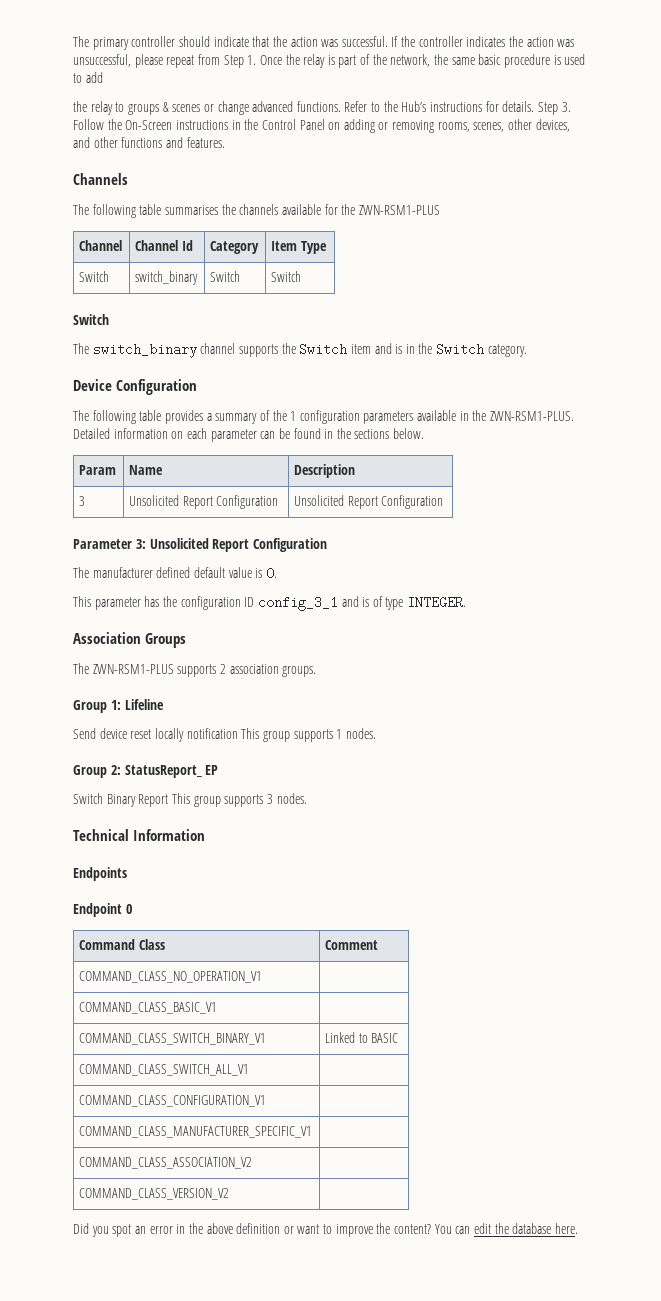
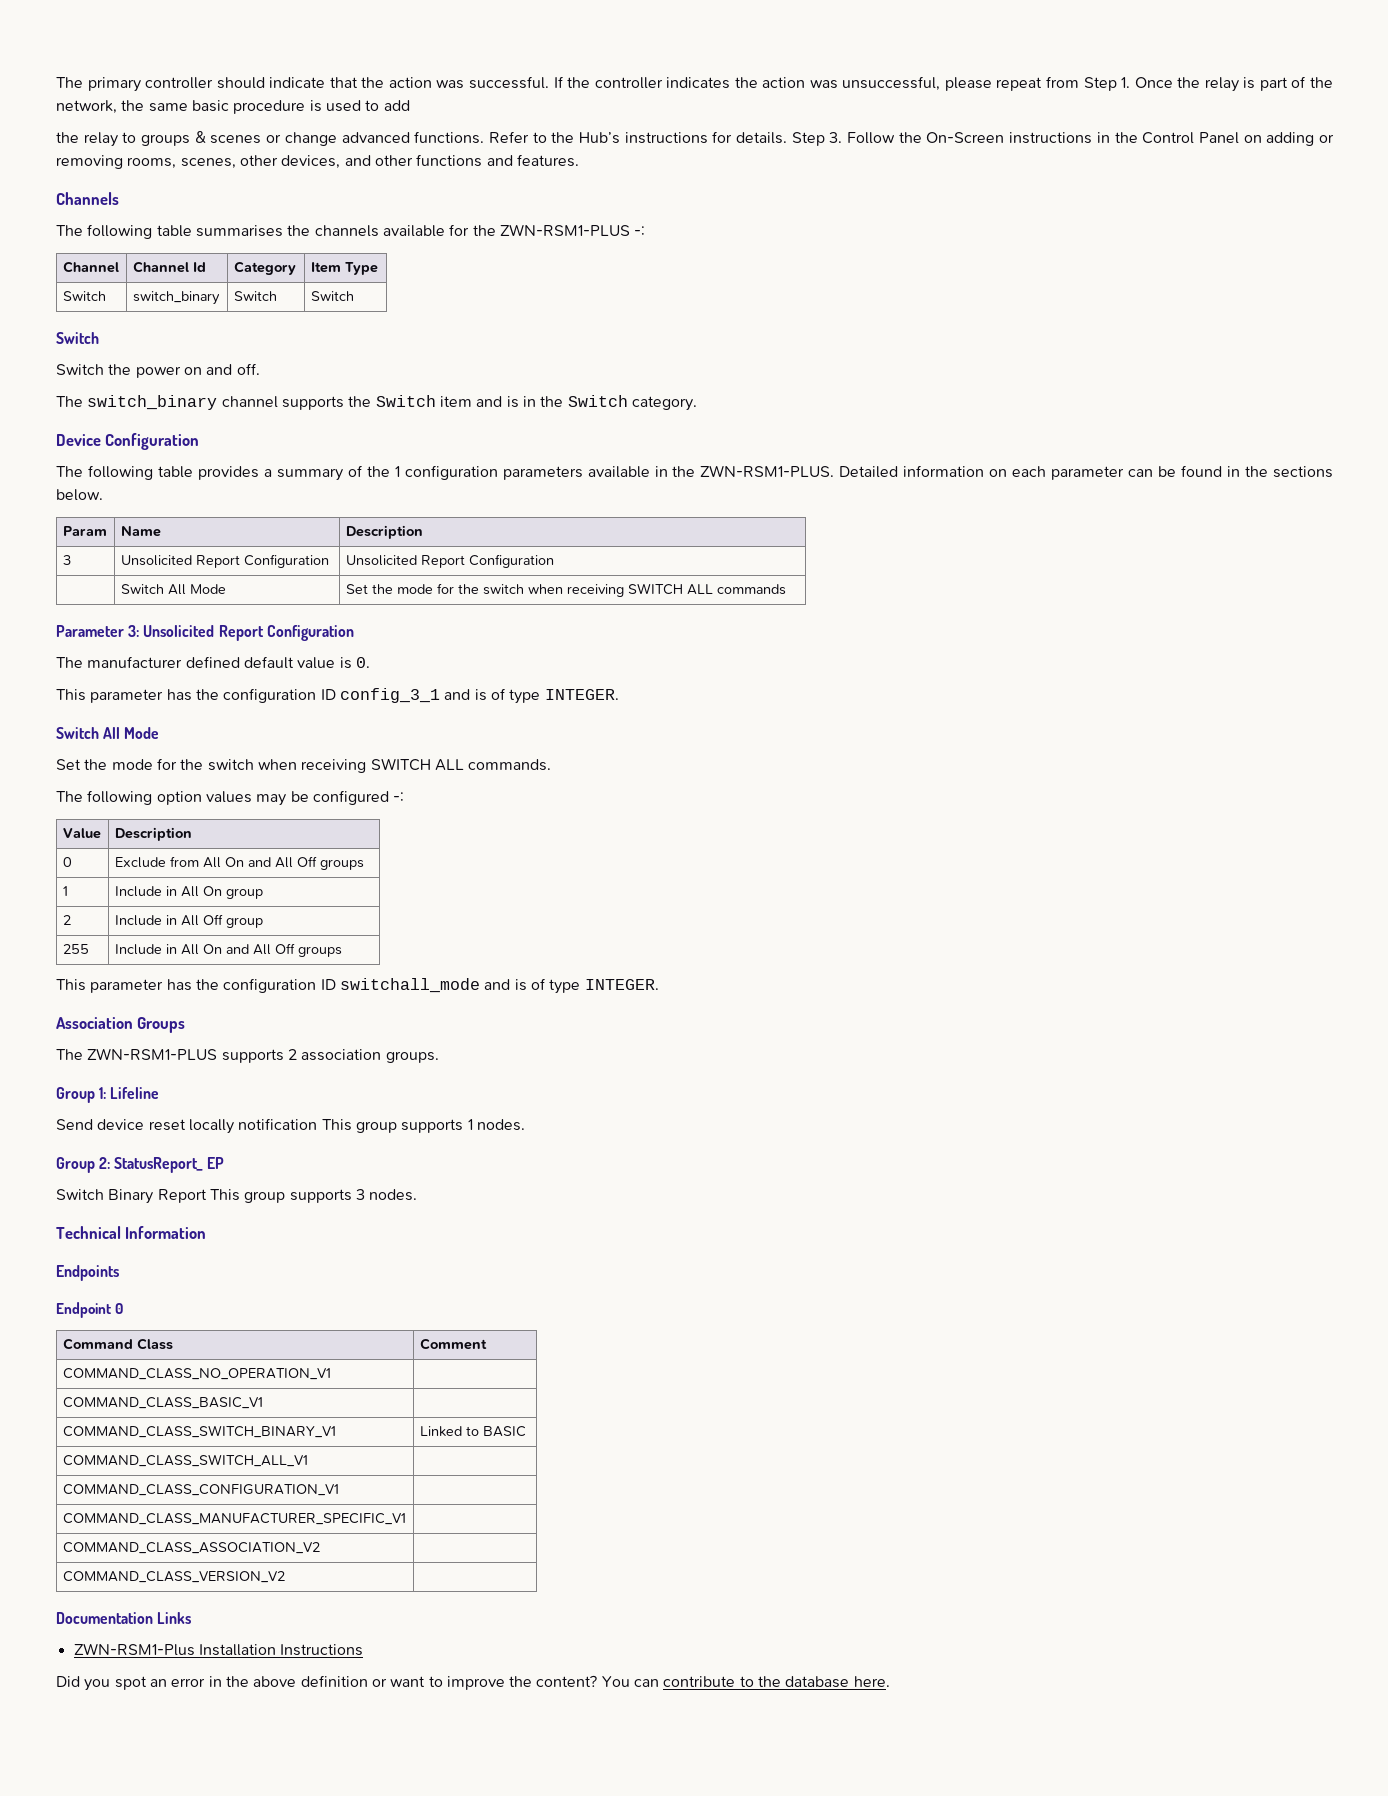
- The following table summarises the channels available for the ZWN-RSM1-PLUS
+ The following table summarises the channels available for the ZWN-RSM1-PLUS -:
+ Switch the power on and off.
+ | Switch All Mode | Set the mode for the switch when receiving SWITCH ALL commands
  This parameter has the configuration ID config_3_1 and is of type INTEGER.
+ Switch All Mode
+ Set the mode for the switch when receiving SWITCH ALL commands.
+ The following option values may be configured -:
+ Value | Description
+ 0 | Exclude from All On and All Off groups
+ 1 | Include in All On group
+ 2 | Include in All Off group
+ 255 | Include in All On and All Off groups
+ This parameter has the configuration ID switchall_mode and is of type INTEGER.
+ Documentation Links
+ ZWN-RSM1-Plus Installation Instructions
- You can edit the database here.
+ You can contribute to the database here.

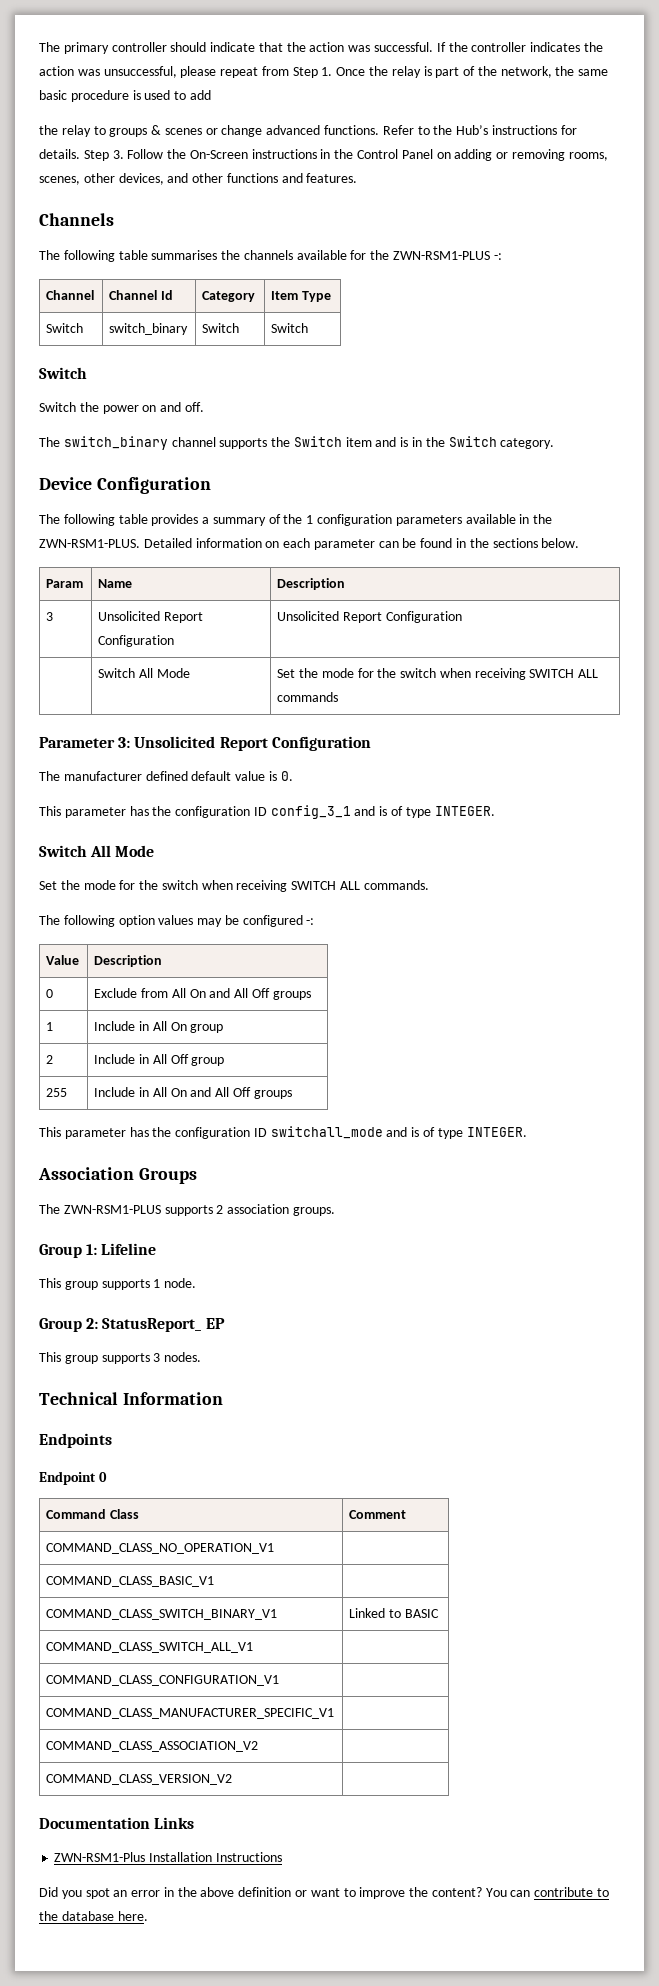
- Send device reset locally notification This group supports 1 nodes.
+ This group supports 1 node.
- Switch Binary Report This group supports 3 nodes.
+ This group supports 3 nodes.

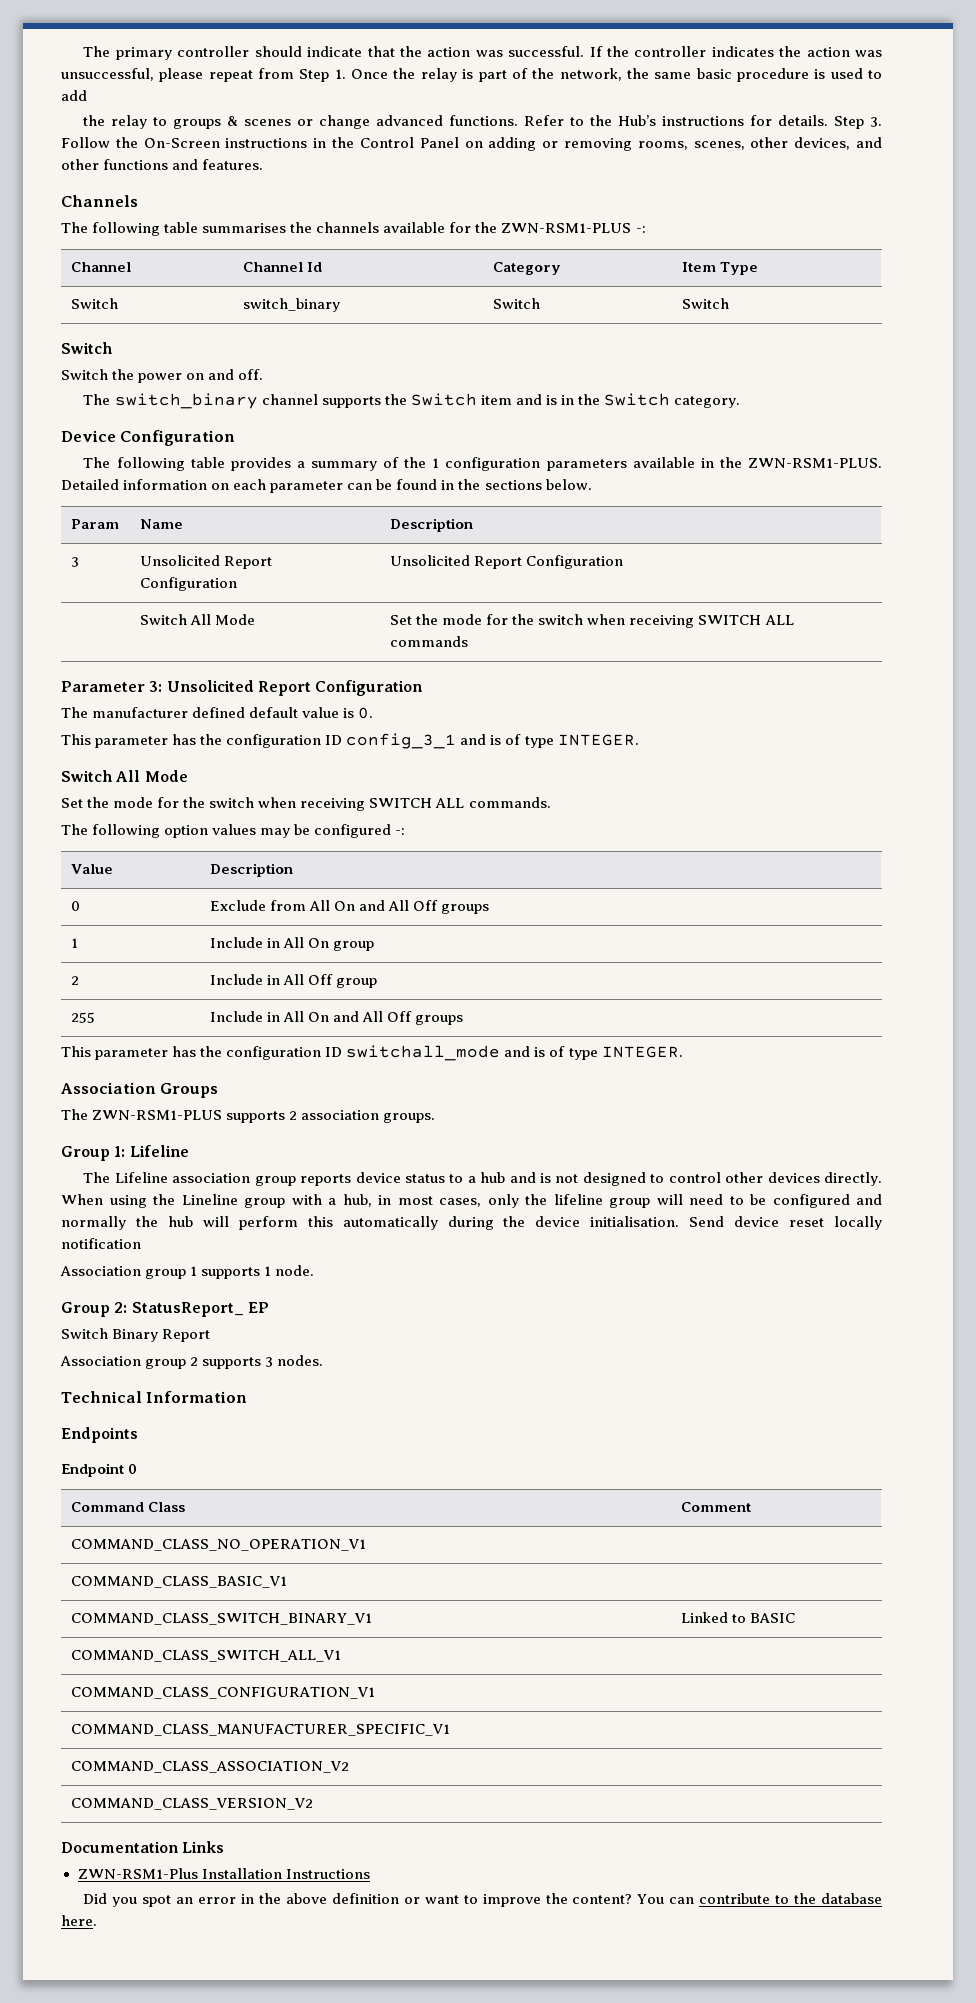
- This group supports 1 node.
+ The Lifeline association group reports device status to a hub and is not designed to control other devices directly. When using the Lineline group with a hub, in most cases, only the lifeline group will need to be configured and normally the hub will perform this automatically during the device initialisation. Send device reset locally notification
+ Association group 1 supports 1 node.
- This group supports 3 nodes.
+ Switch Binary Report
+ Association group 2 supports 3 nodes.

